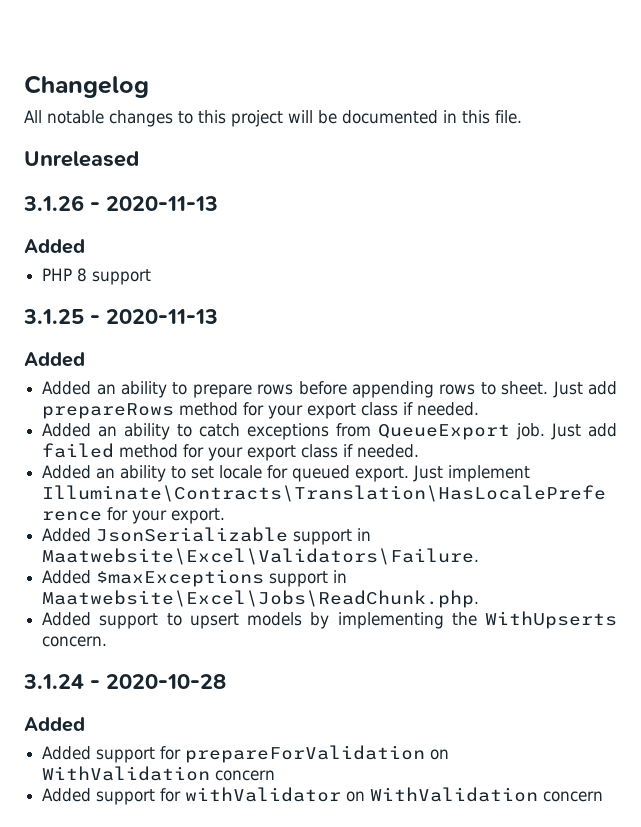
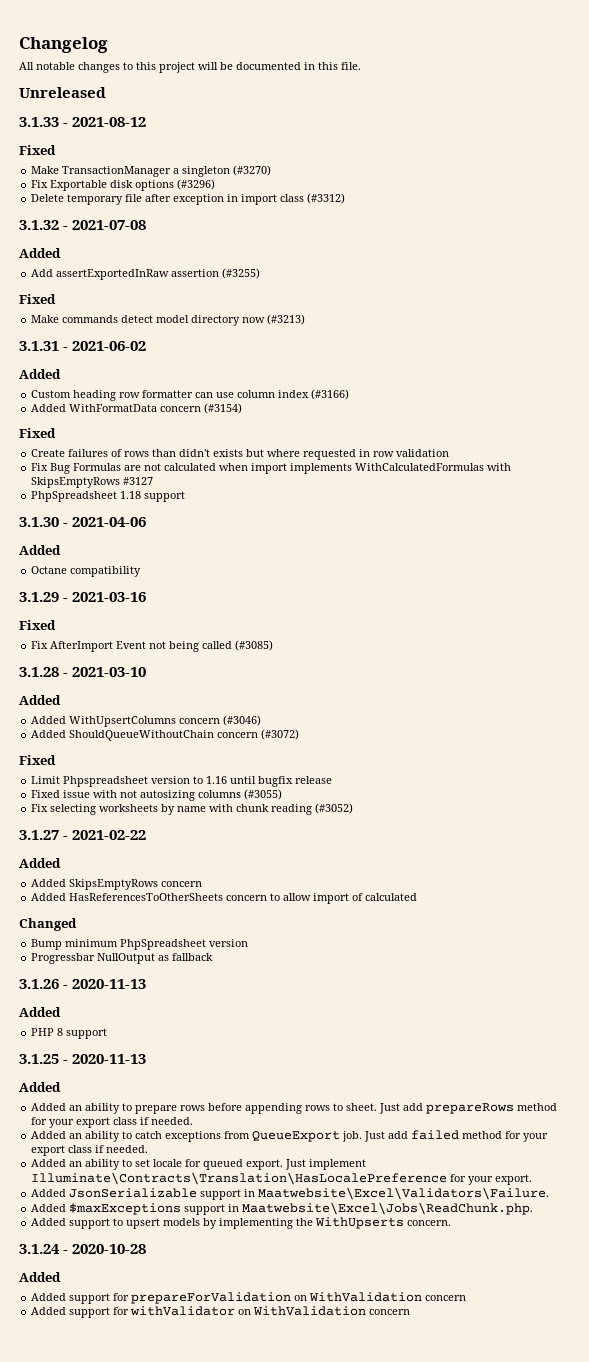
+ 3.1.33 - 2021-08-12
+ Fixed
+ Make TransactionManager a singleton (#3270)
+ Fix Exportable disk options (#3296)
+ Delete temporary file after exception in import class (#3312)
+ 3.1.32 - 2021-07-08
+ Added
+ Add assertExportedInRaw assertion (#3255)
+ Fixed
+ Make commands detect model directory now (#3213)
+ 3.1.31 - 2021-06-02
+ Added
+ Custom heading row formatter can use column index (#3166)
+ Added WithFormatData concern (#3154)
+ Fixed
+ Create failures of rows than didn't exists but where requested in row validation
+ Fix Bug Formulas are not calculated when import implements WithCalculatedFormulas with SkipsEmptyRows #3127
+ PhpSpreadsheet 1.18 support
+ 3.1.30 - 2021-04-06
+ Added
+ Octane compatibility
+ 3.1.29 - 2021-03-16
+ Fixed
+ Fix AfterImport Event not being called (#3085)
+ 3.1.28 - 2021-03-10
+ Added
+ Added WithUpsertColumns concern (#3046)
+ Added ShouldQueueWithoutChain concern (#3072)
+ Fixed
+ Limit Phpspreadsheet version to 1.16 until bugfix release
+ Fixed issue with not autosizing columns (#3055)
+ Fix selecting worksheets by name with chunk reading (#3052)
+ 3.1.27 - 2021-02-22
+ Added
+ Added SkipsEmptyRows concern
+ Added HasReferencesToOtherSheets concern to allow import of calculated
+ Changed
+ Bump minimum PhpSpreadsheet version
+ Progressbar NullOutput as fallback

